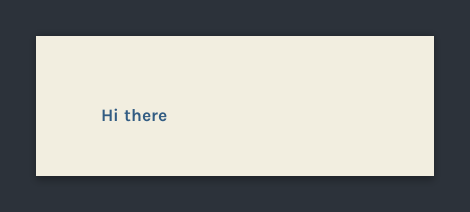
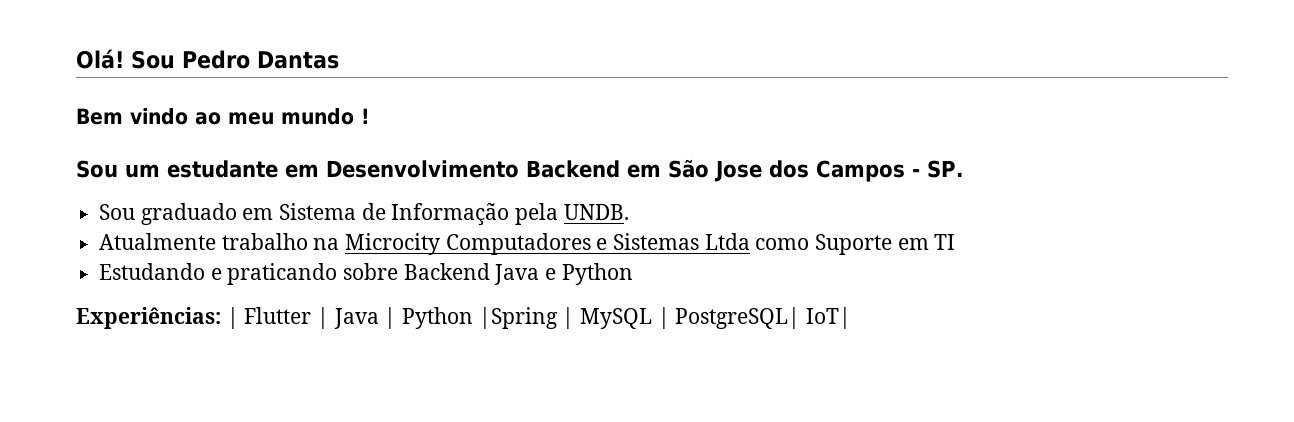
- Hi there
+ Olá! Sou Pedro Dantas
+ Bem vindo ao meu mundo !
+ Sou um estudante em Desenvolvimento Backend em São Jose dos Campos - SP.
+ Sou graduado em Sistema de Informação pela UNDB.
+ Atualmente trabalho na Microcity Computadores e Sistemas Ltda como Suporte em TI
+ Estudando e praticando sobre Backend Java e Python
+ Experiências: | Flutter | Java | Python |Spring | MySQL | PostgreSQL| IoT|

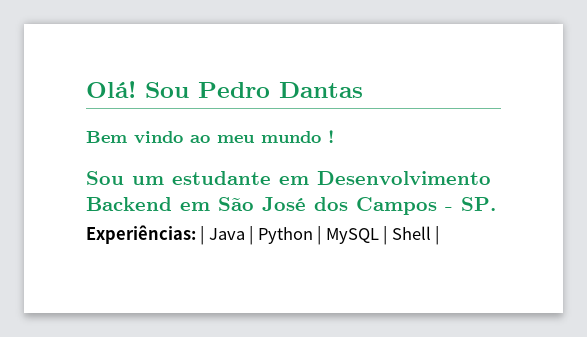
- Sou um estudante em Desenvolvimento Backend em São Jose dos Campos - SP.
+ Sou um estudante em Desenvolvimento Backend em São José dos Campos - SP.
- Sou graduado em Sistema de Informação pela UNDB.
- Atualmente trabalho na Microcity Computadores e Sistemas Ltda como Suporte em TI
- Estudando e praticando sobre Backend Java e Python
- Experiências: | Flutter | Java | Python |Spring | MySQL | PostgreSQL| IoT|
+ Experiências: | Java | Python | MySQL | Shell |

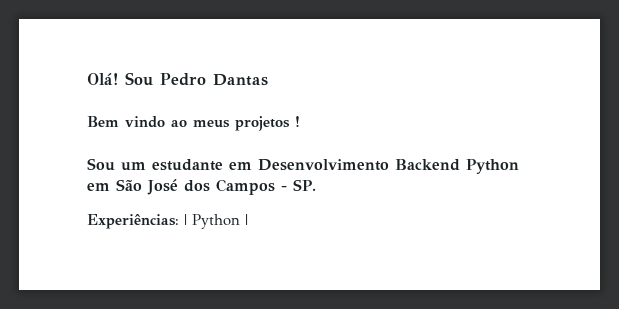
- Bem vindo ao meu mundo !
+ Bem vindo ao meus projetos !
- Sou um estudante em Desenvolvimento Backend em São José dos Campos - SP.
+ Sou um estudante em Desenvolvimento Backend Python em São José dos Campos - SP.
- Experiências: | Java | Python | MySQL | Shell |
+ Experiências: | Python |

